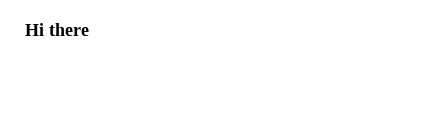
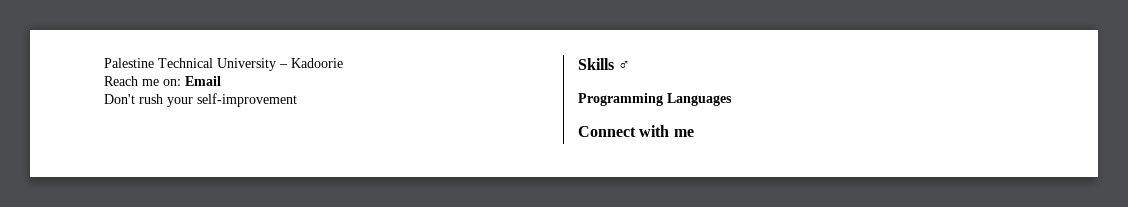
- Hi there
+ Palestine Technical University – Kadoorie
+ Reach me on: Email
+ Don't rush your self-improvement
+ Skills ♂
+ Programming Languages
+ Connect with me

